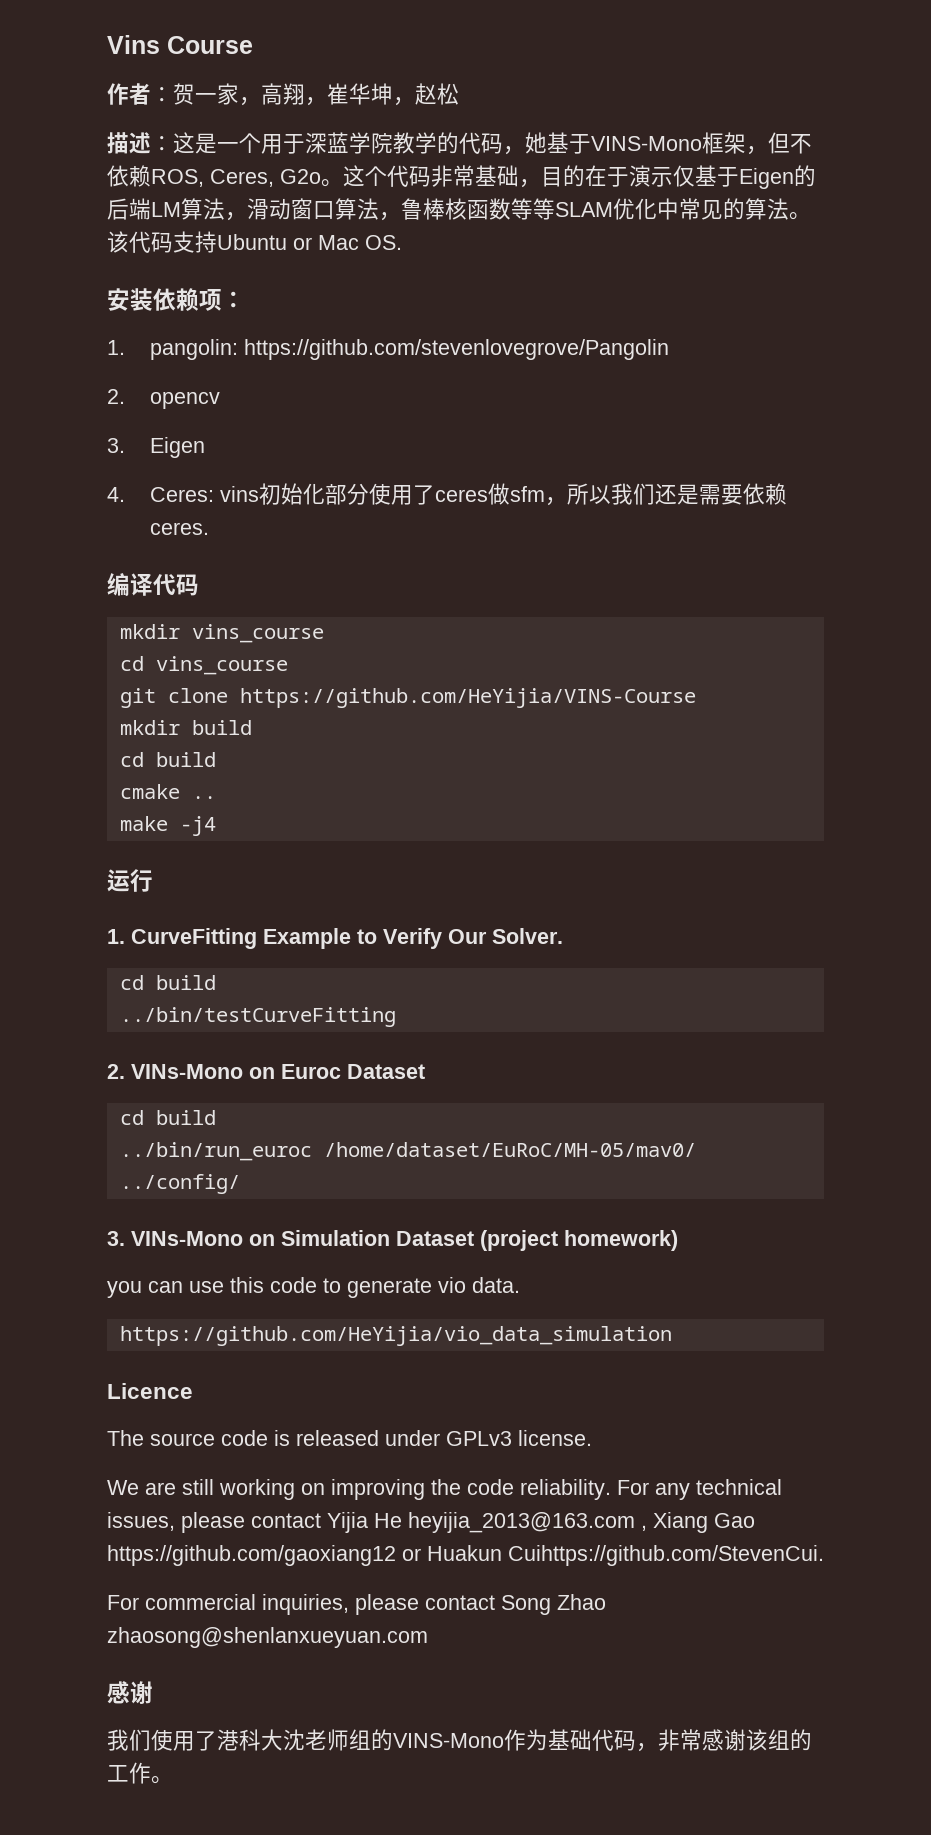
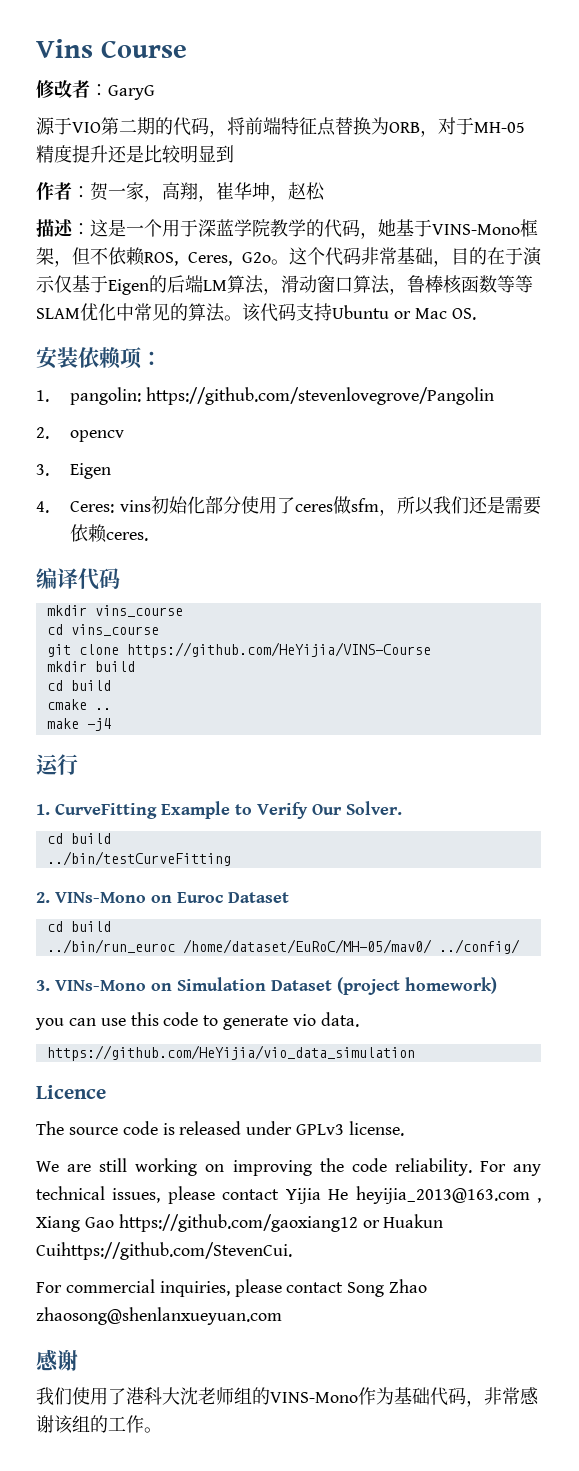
+ 修改者：GaryG
+ 源于VIO第二期的代码，将前端特征点替换为ORB，对于MH-05精度提升还是比较明显到

